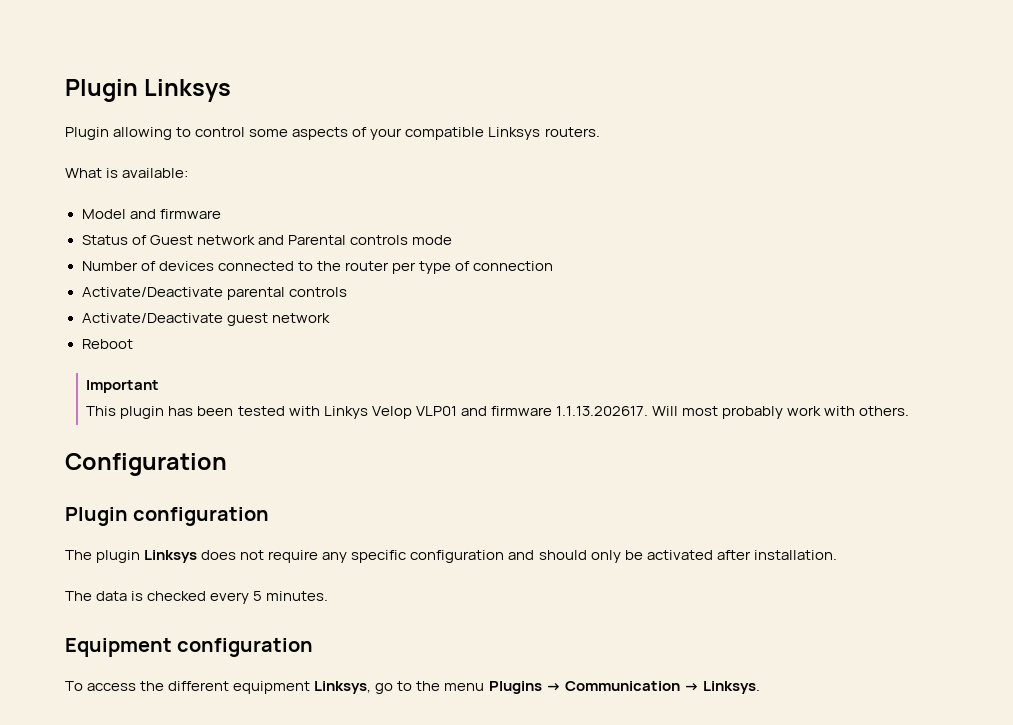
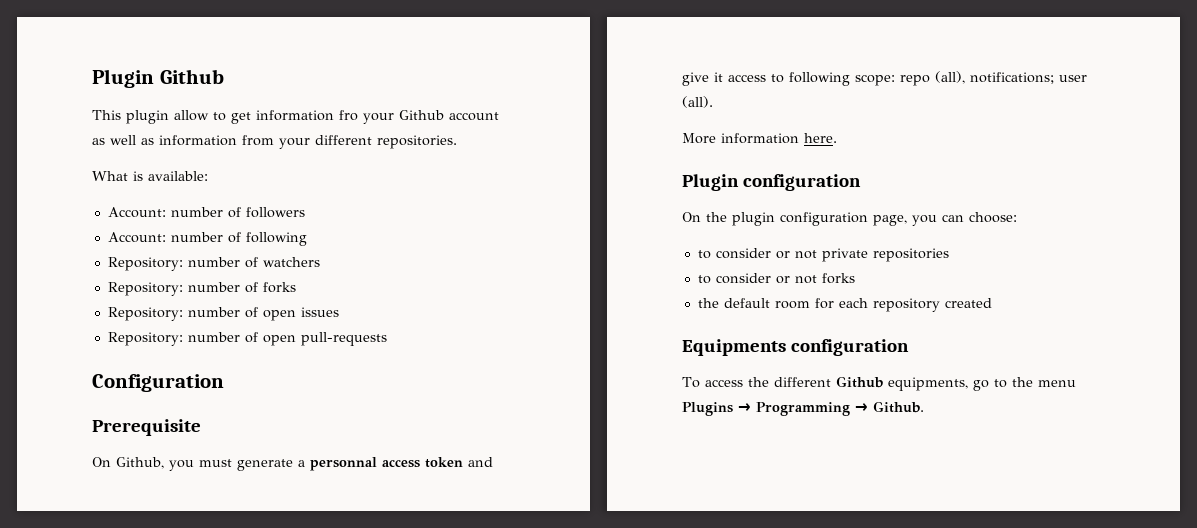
- Plugin Linksys
- Plugin allowing to control some aspects of your compatible Linksys routers.
+ Plugin Github
+ This plugin allow to get information fro your Github account as well as information from your different repositories.
  What is available:
- Model and firmware
- Status of Guest network and Parental controls mode
- Number of devices connected to the router per type of connection
- Activate/Deactivate parental controls
- Activate/Deactivate guest network
- Reboot
- Important
- This plugin has been tested with Linkys Velop VLP01 and firmware 1.1.13.202617. Will most probably work with others.
+ Account: number of followers
+ Account: number of following
+ Repository: number of watchers
+ Repository: number of forks
+ Repository: number of open issues
+ Repository: number of open pull-requests
  Configuration
+ Prerequisite
+ On Github, you must generate a personnal access token and give it access to following scope: repo (all), notifications; user (all).
+ More information here.
  Plugin configuration
- The plugin Linksys does not require any specific configuration and should only be activated after installation.
- The data is checked every 5 minutes.
- Equipment configuration
+ On the plugin configuration page, you can choose:
+ to consider or not private repositories
+ to consider or not forks
+ the default room for each repository created
+ Equipments configuration
- To access the different equipment Linksys, go to the menu Plugins → Communication → Linksys.
+ To access the different Github equipments, go to the menu Plugins → Programming → Github.

